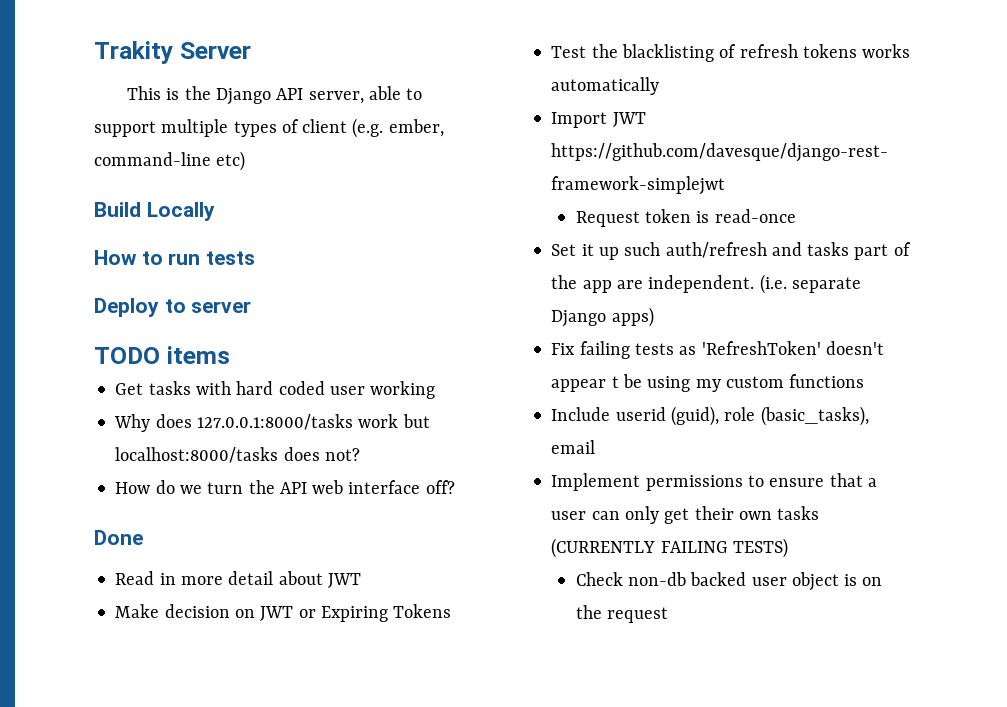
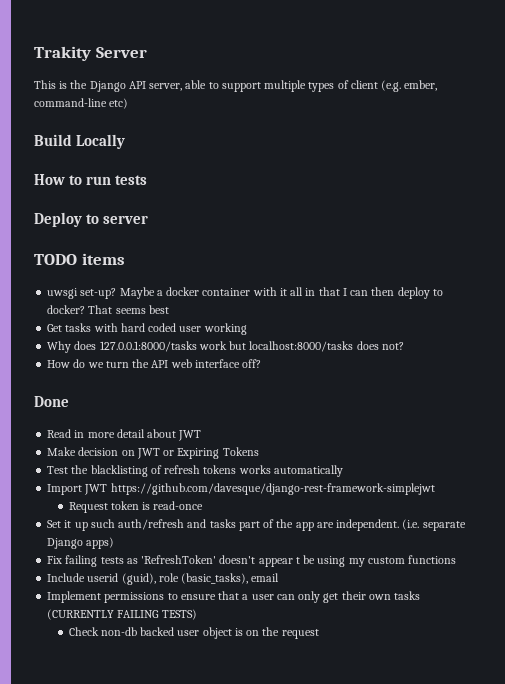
+ uwsgi set-up? Maybe a docker container with it all in that I can then deploy to docker? That seems best

